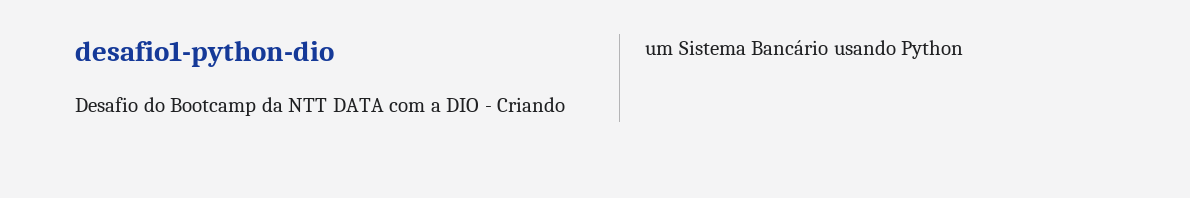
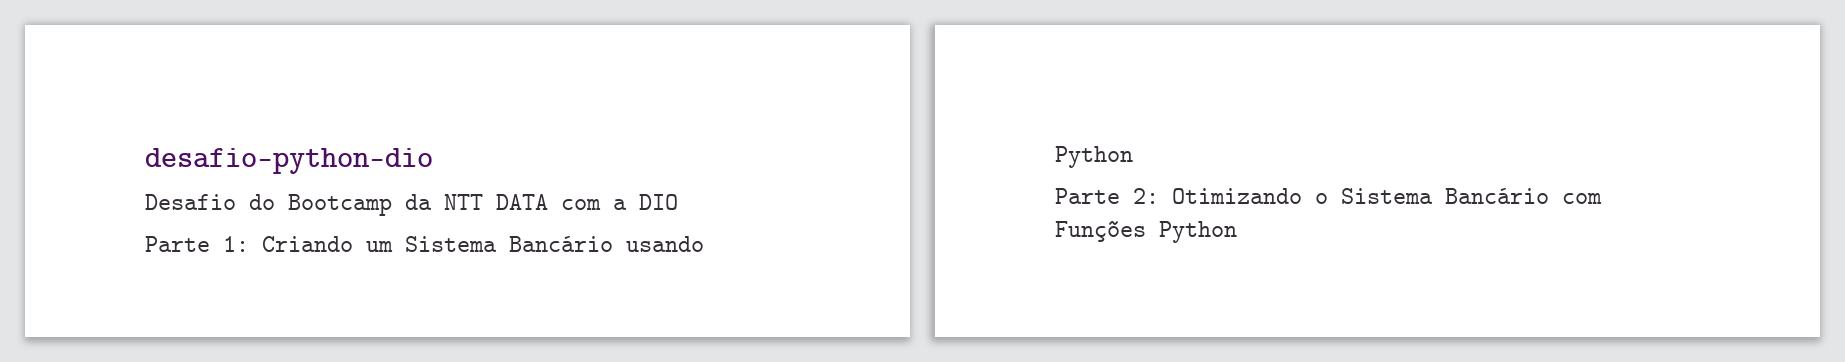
- desafio1-python-dio
+ desafio-python-dio
- Desafio do Bootcamp da NTT DATA com a DIO - Criando um Sistema Bancário usando Python
+ Desafio do Bootcamp da NTT DATA com a DIO
+ Parte 1: Criando um Sistema Bancário usando Python
+ Parte 2: Otimizando o Sistema Bancário com Funções Python

